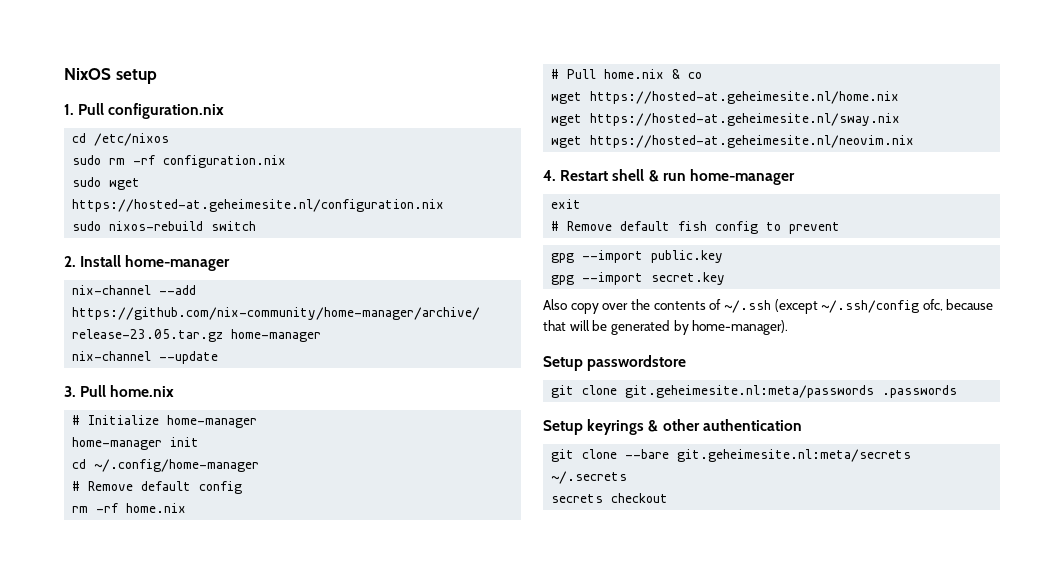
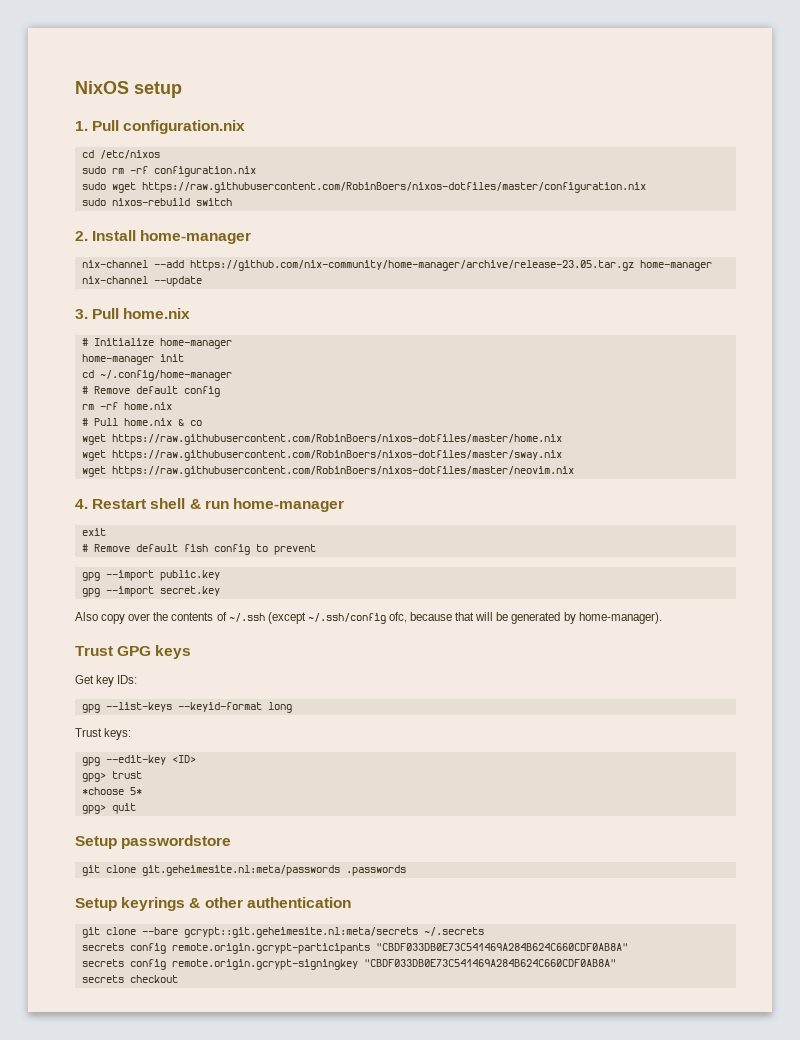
- sudo wget https://hosted-at.geheimesite.nl/configuration.nix
+ sudo wget https://raw.githubusercontent.com/RobinBoers/nixos-dotfiles/master/configuration.nix
- wget https://hosted-at.geheimesite.nl/home.nix
- wget https://hosted-at.geheimesite.nl/sway.nix
- wget https://hosted-at.geheimesite.nl/neovim.nix
+ wget https://raw.githubusercontent.com/RobinBoers/nixos-dotfiles/master/home.nix
+ wget https://raw.githubusercontent.com/RobinBoers/nixos-dotfiles/master/sway.nix
+ wget https://raw.githubusercontent.com/RobinBoers/nixos-dotfiles/master/neovim.nix
+ Trust GPG keys
+ Get key IDs:
+ gpg --list-keys --keyid-format long
+ Trust keys:
+ gpg --edit-key <ID>
+ gpg> trust
+ *choose 5*
+ gpg> quit
- git clone --bare git.geheimesite.nl:meta/secrets ~/.secrets
+ git clone --bare gcrypt::git.geheimesite.nl:meta/secrets ~/.secrets
+ secrets config remote.origin.gcrypt-participants "CBDF033DB0E73C541469A284B624C660CDF0AB8A"
+ secrets config remote.origin.gcrypt-signingkey "CBDF033DB0E73C541469A284B624C660CDF0AB8A"

